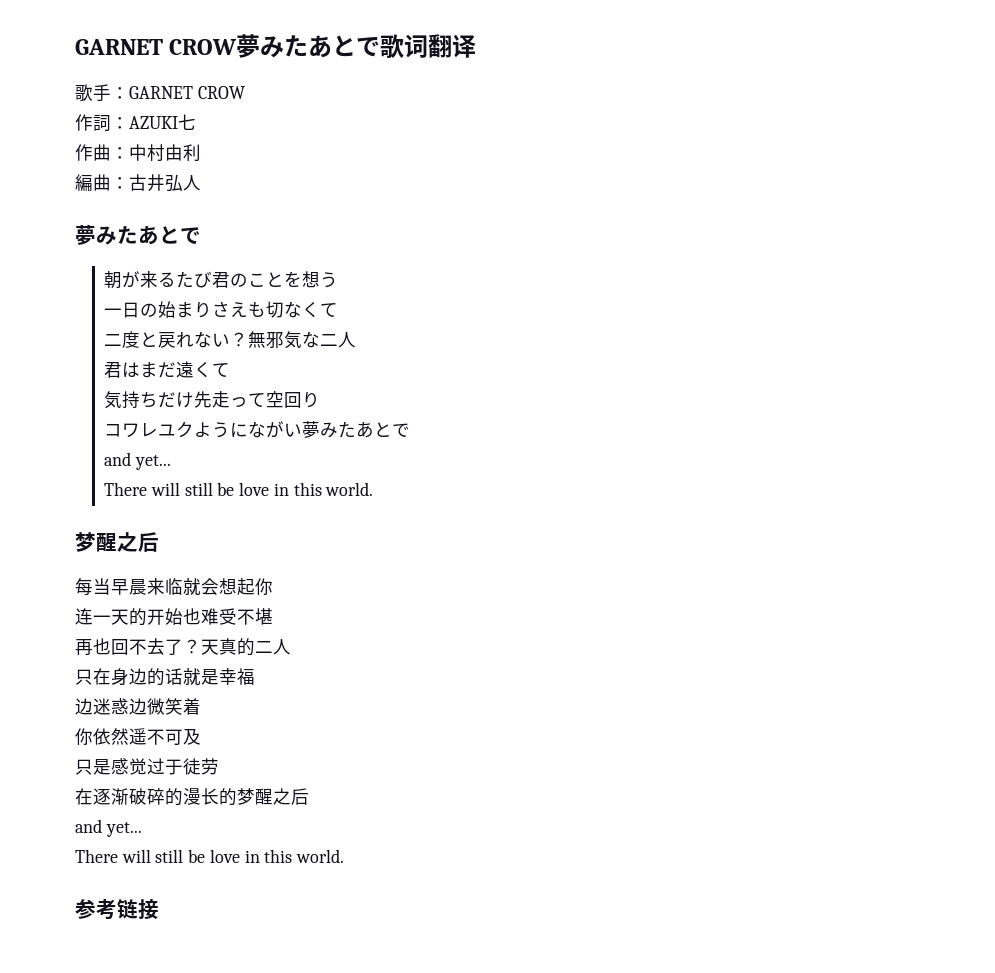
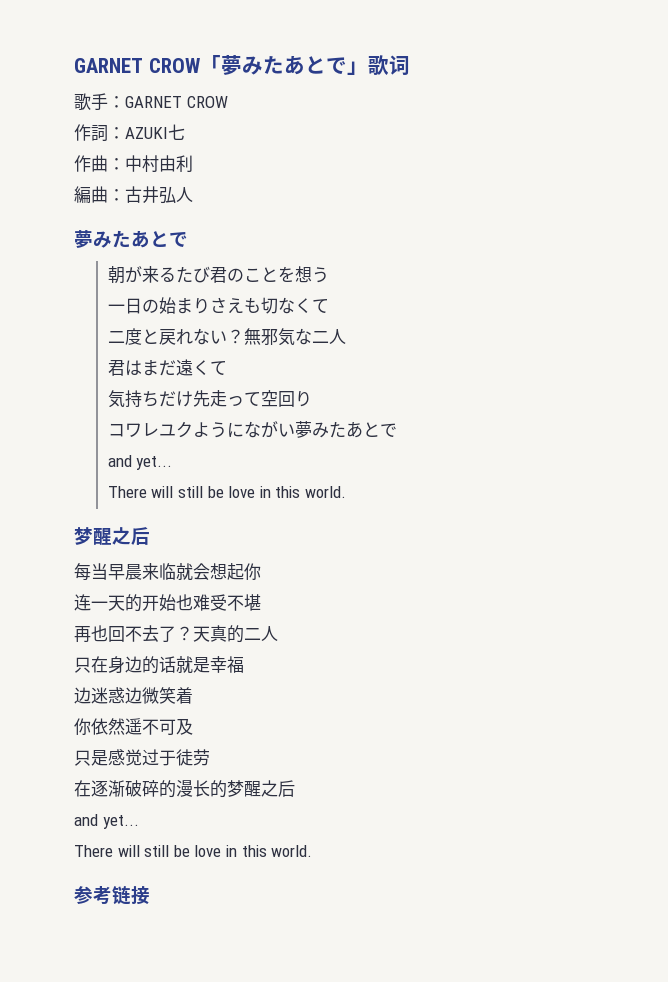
- GARNET CROW夢みたあとで歌词翻译
+ GARNET CROW「夢みたあとで」歌词

